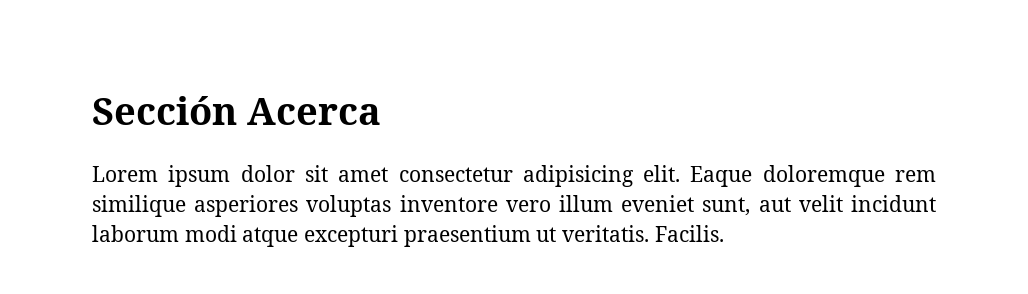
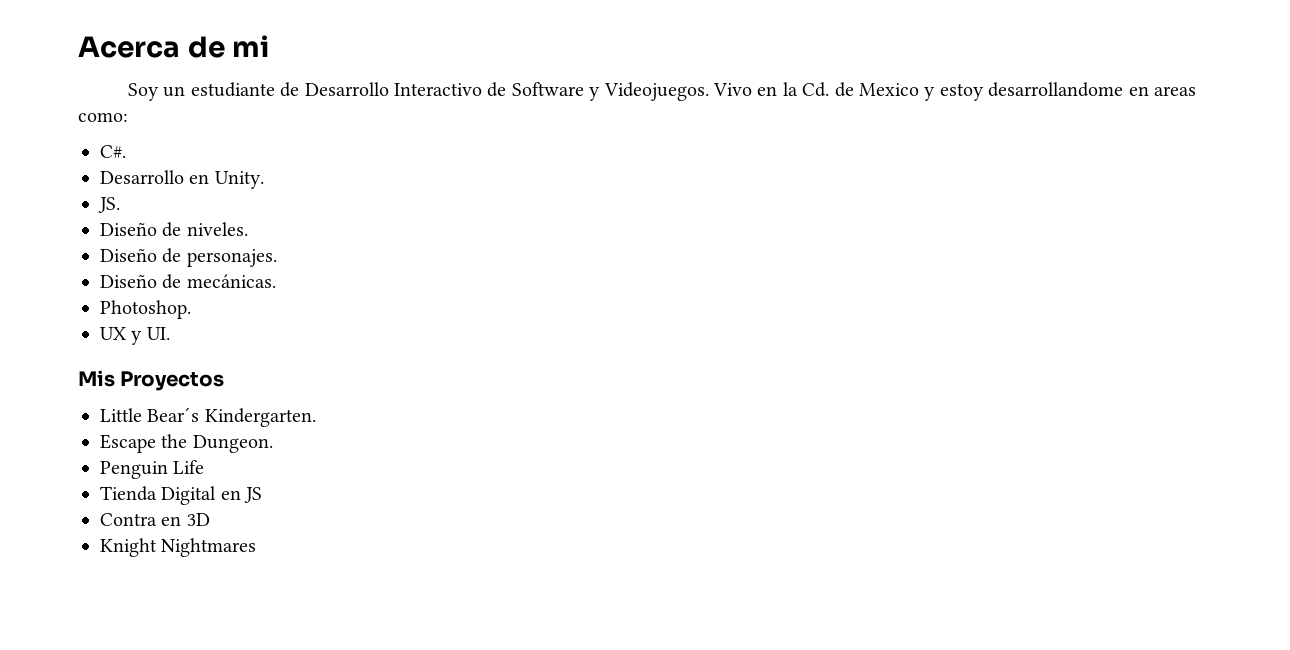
- Sección Acerca
- Lorem ipsum dolor sit amet consectetur adipisicing elit. Eaque doloremque rem similique asperiores voluptas inventore vero illum eveniet sunt, aut velit incidunt laborum modi atque excepturi praesentium ut veritatis. Facilis.
+ Acerca de mi
+ Soy un estudiante de Desarrollo Interactivo de Software y Videojuegos. Vivo en la Cd. de Mexico y estoy desarrollandome en areas como:
+ C#.
+ Desarrollo en Unity.
+ JS.
+ Diseño de niveles.
+ Diseño de personajes.
+ Diseño de mecánicas.
+ Photoshop.
+ UX y UI.
+ Mis Proyectos
+ Little Bear´s Kindergarten.
+ Escape the Dungeon.
+ Penguin Life
+ Tienda Digital en JS
+ Contra en 3D
+ Knight Nightmares

